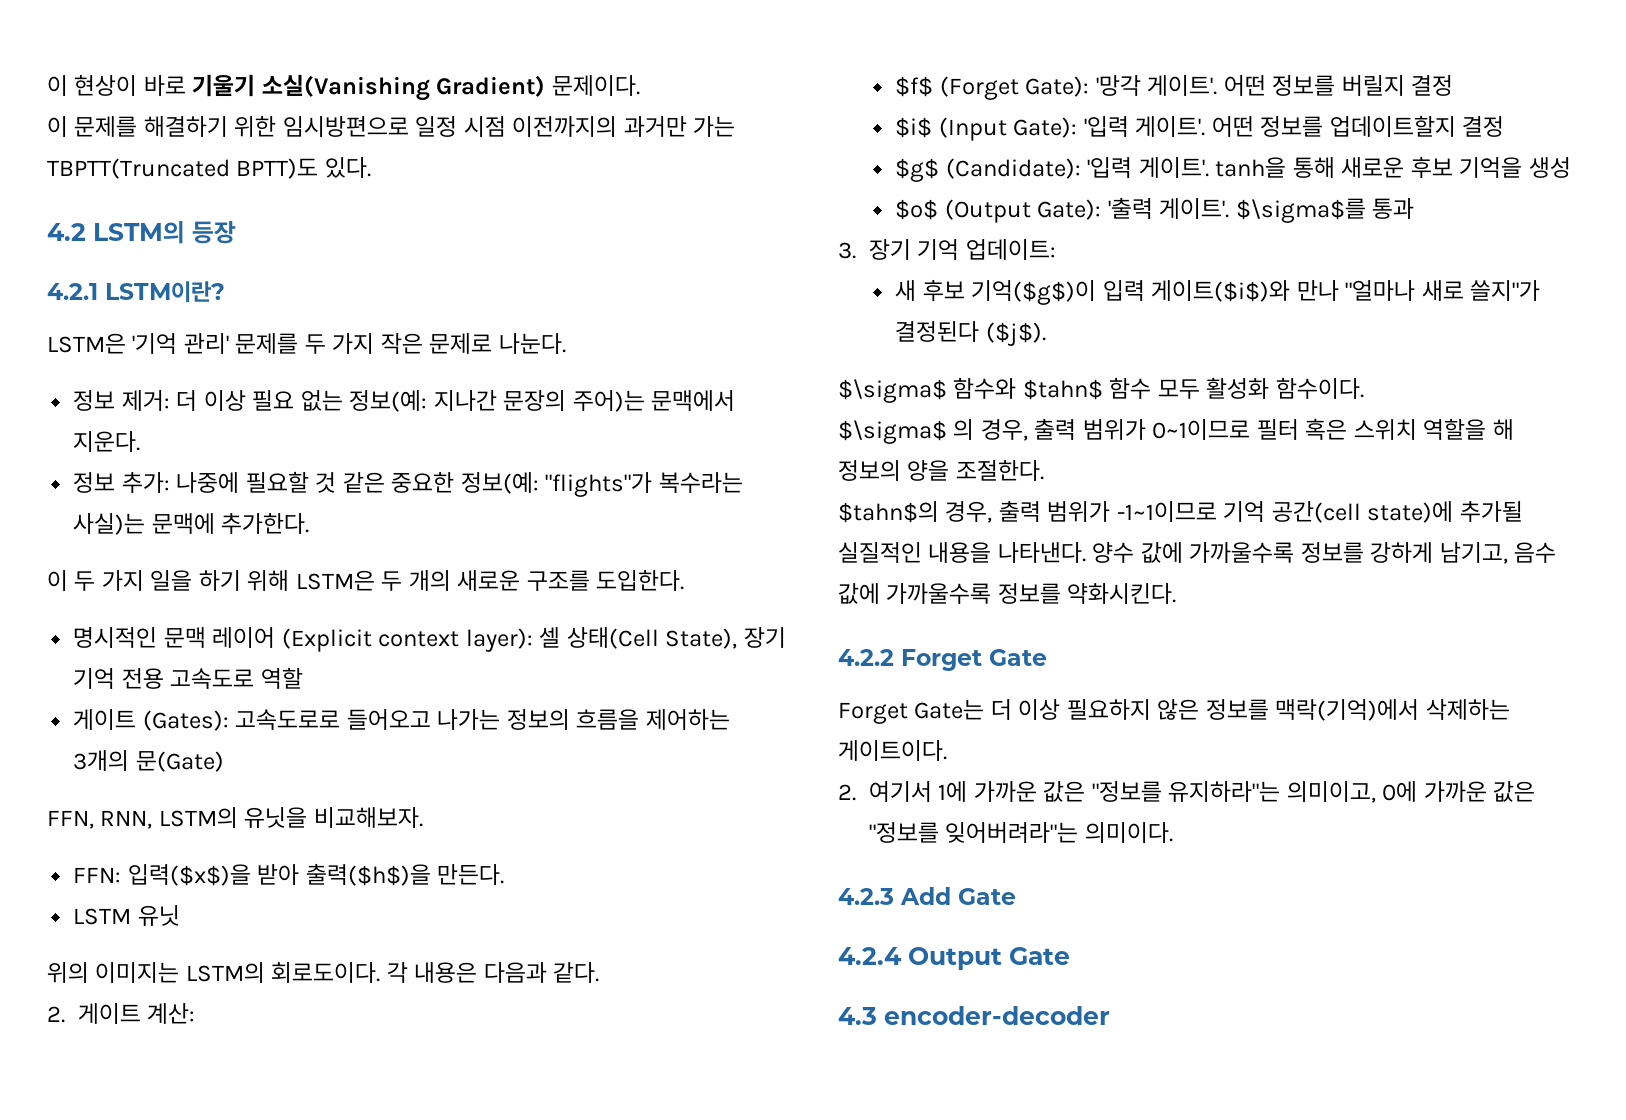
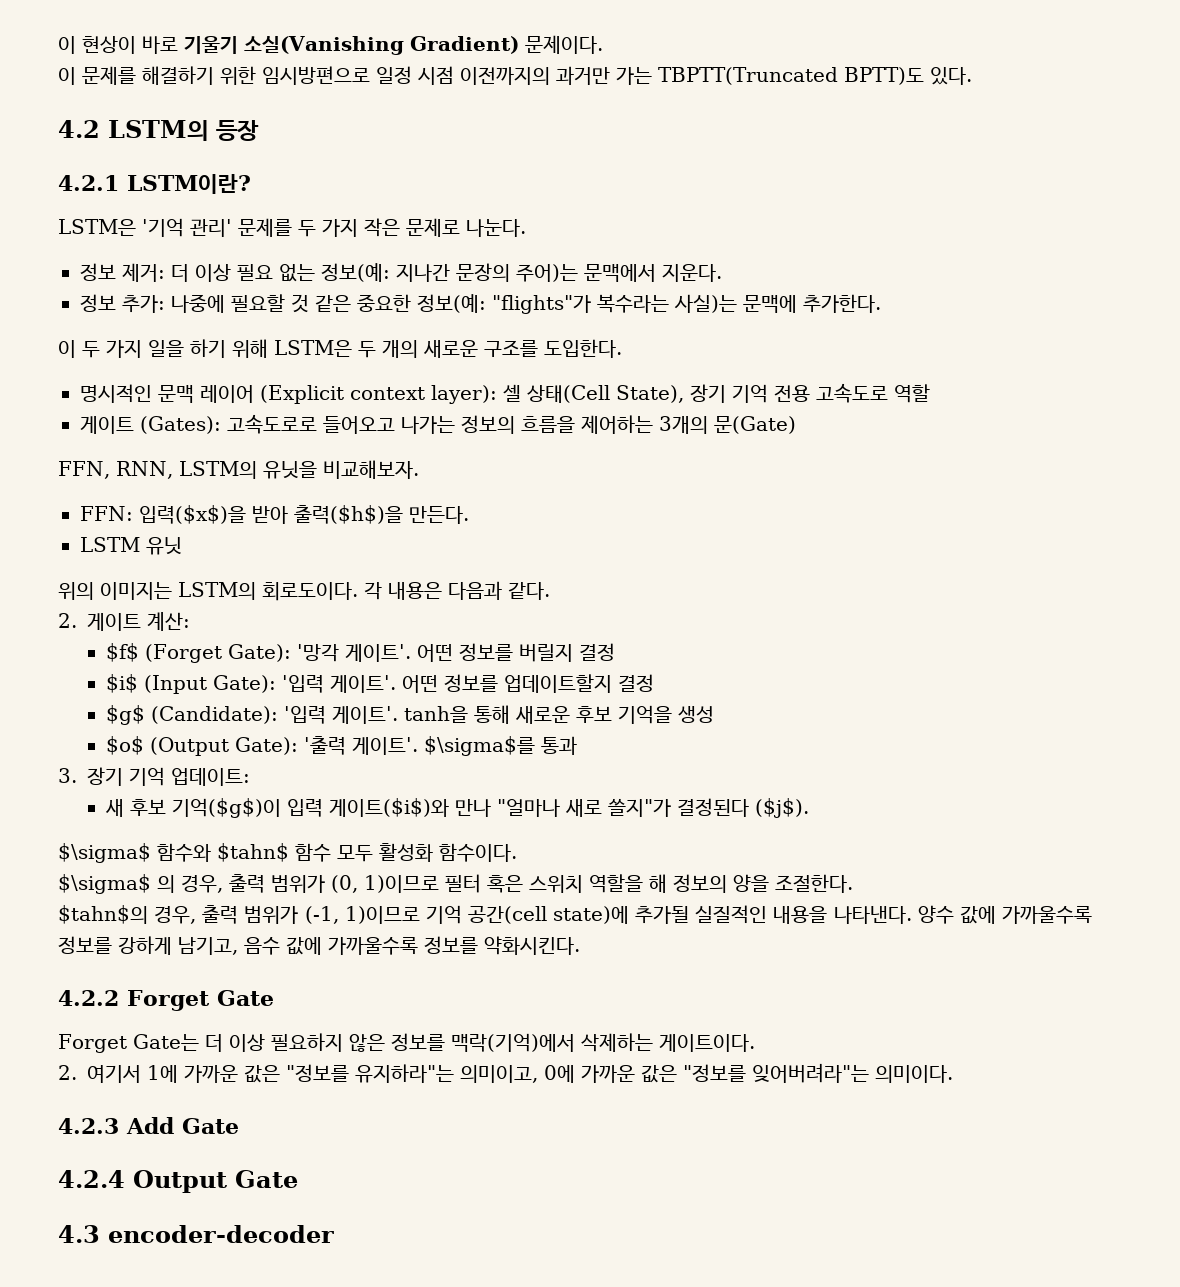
- $\sigma$ 의 경우, 출력 범위가 0~1이므로 필터 혹은 스위치 역할을 해 정보의 양을 조절한다.
+ $\sigma$ 의 경우, 출력 범위가 (0, 1)이므로 필터 혹은 스위치 역할을 해 정보의 양을 조절한다.
- $tahn$의 경우, 출력 범위가 -1~1이므로 기억 공간(cell state)에 추가될 실질적인 내용을 나타낸다.
+ $tahn$의 경우, 출력 범위가 (-1, 1)이므로 기억 공간(cell state)에 추가될 실질적인 내용을 나타낸다.

